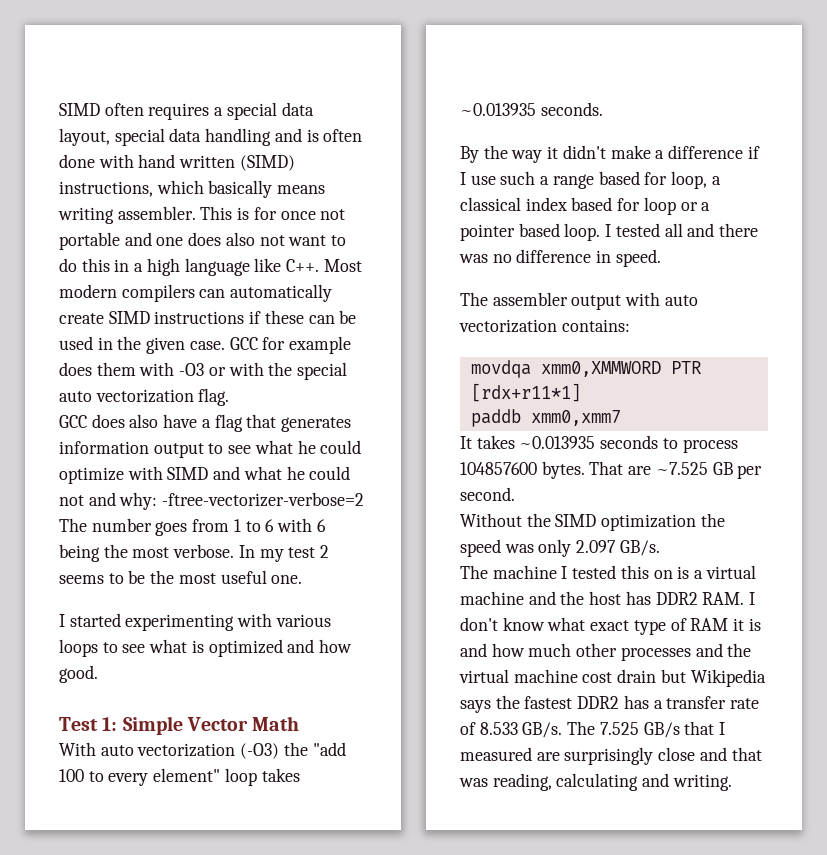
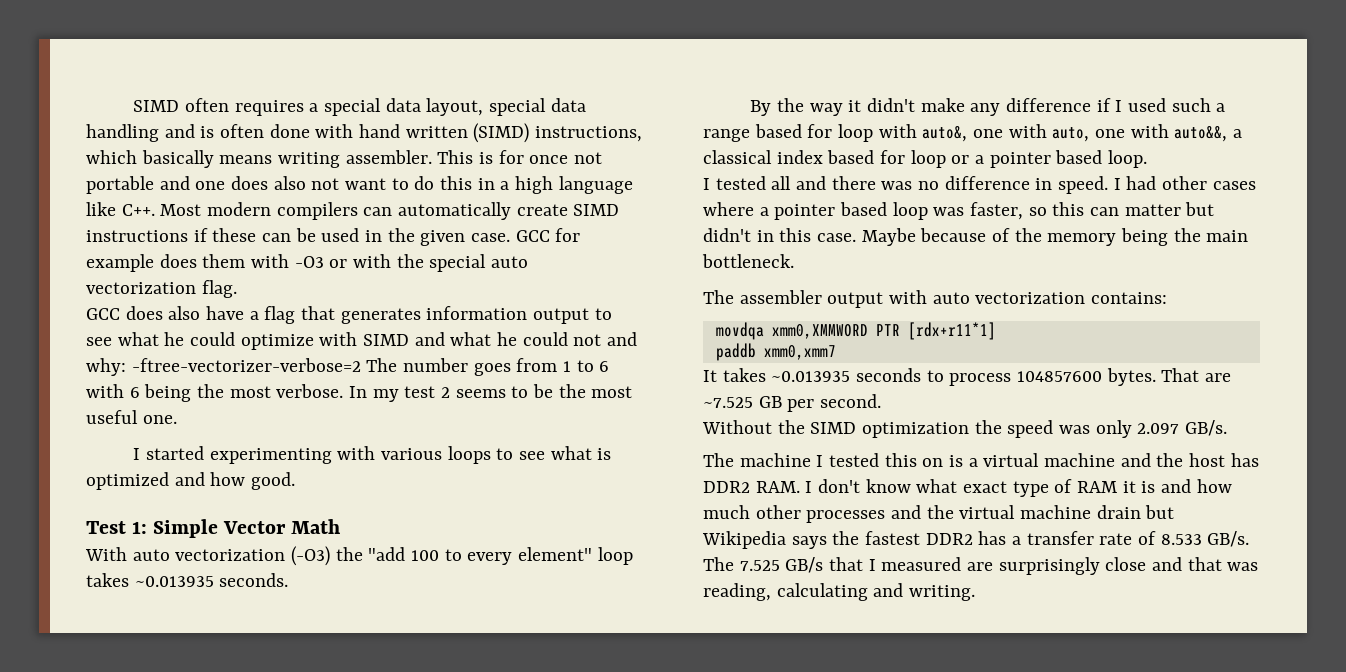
- By the way it didn't make a difference if I use such a range based for loop, a classical index based for loop or a pointer based loop. I tested all and there was no difference in speed.
+ By the way it didn't make any difference if I used such a range based for loop with auto&, one with auto, one with auto&&, a classical index based for loop or a pointer based loop.
+ I tested all and there was no difference in speed. I had other cases where a pointer based loop was faster, so this can matter but didn't in this case. Maybe because of the memory being the main bottleneck.
- The machine I tested this on is a virtual machine and the host has DDR2 RAM. I don't know what exact type of RAM it is and how much other processes and the virtual machine cost drain but Wikipedia says the fastest DDR2 has a transfer rate of 8.533 GB/s.
+ The machine I tested this on is a virtual machine and the host has DDR2 RAM. I don't know what exact type of RAM it is and how much other processes and the virtual machine drain but Wikipedia says the fastest DDR2 has a transfer rate of 8.533 GB/s.

